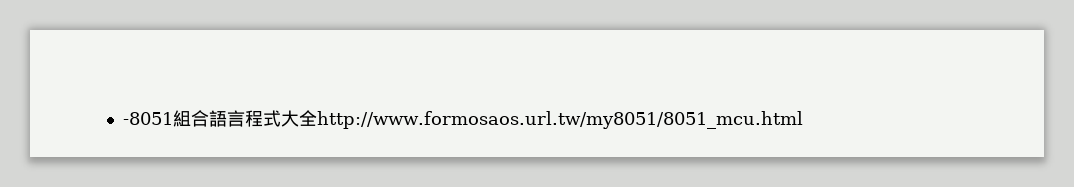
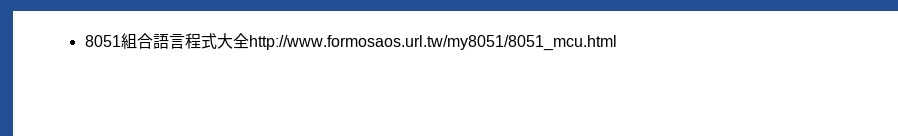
- -8051組合語言程式大全http://www.formosaos.url.tw/my8051/8051_mcu.html
+ 8051組合語言程式大全http://www.formosaos.url.tw/my8051/8051_mcu.html

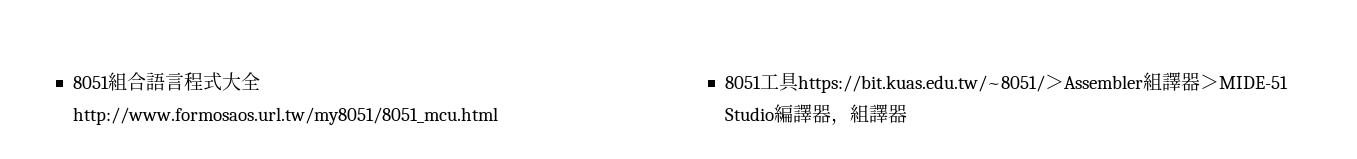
+ 8051工具https://bit.kuas.edu.tw/~8051/＞Assembler組譯器＞MIDE-51 Studio編譯器，組譯器

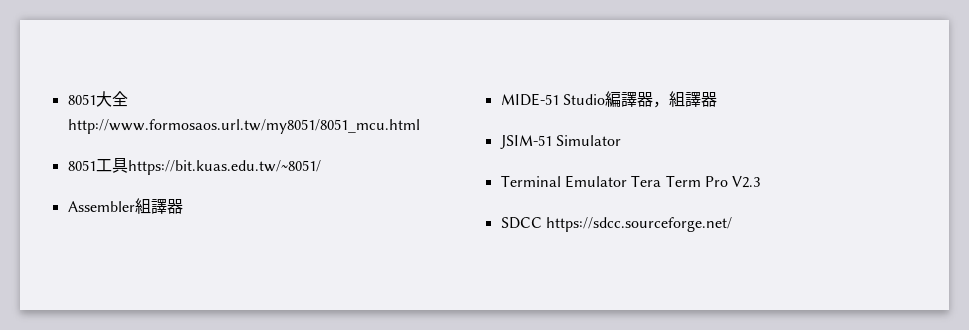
- 8051組合語言程式大全http://www.formosaos.url.tw/my8051/8051_mcu.html
+ 8051大全http://www.formosaos.url.tw/my8051/8051_mcu.html
- 8051工具https://bit.kuas.edu.tw/~8051/＞Assembler組譯器＞MIDE-51 Studio編譯器，組譯器
+ 8051工具https://bit.kuas.edu.tw/~8051/
+ Assembler組譯器
+ MIDE-51 Studio編譯器，組譯器
+ JSIM-51 Simulator
+ Terminal Emulator Tera Term Pro V2.3
+ SDCC https://sdcc.sourceforge.net/

